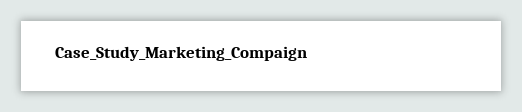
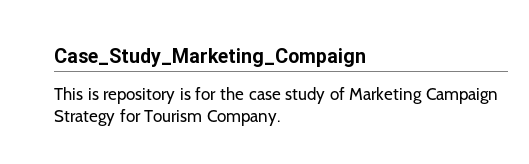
+ This is repository is for the case study of Marketing Campaign Strategy for Tourism Company.

